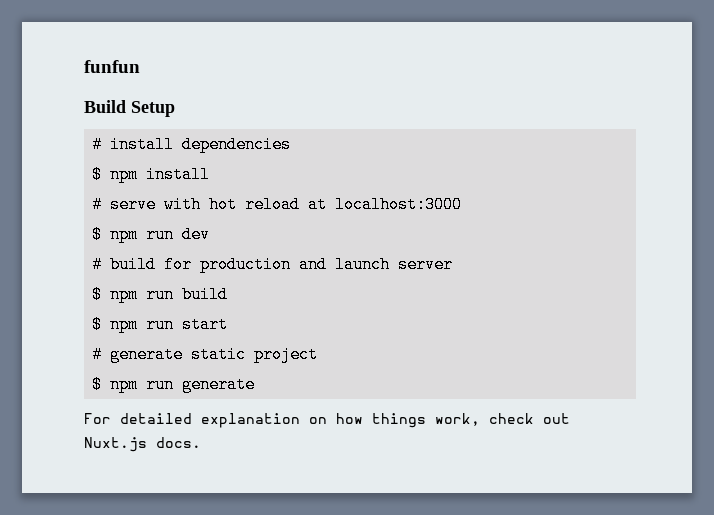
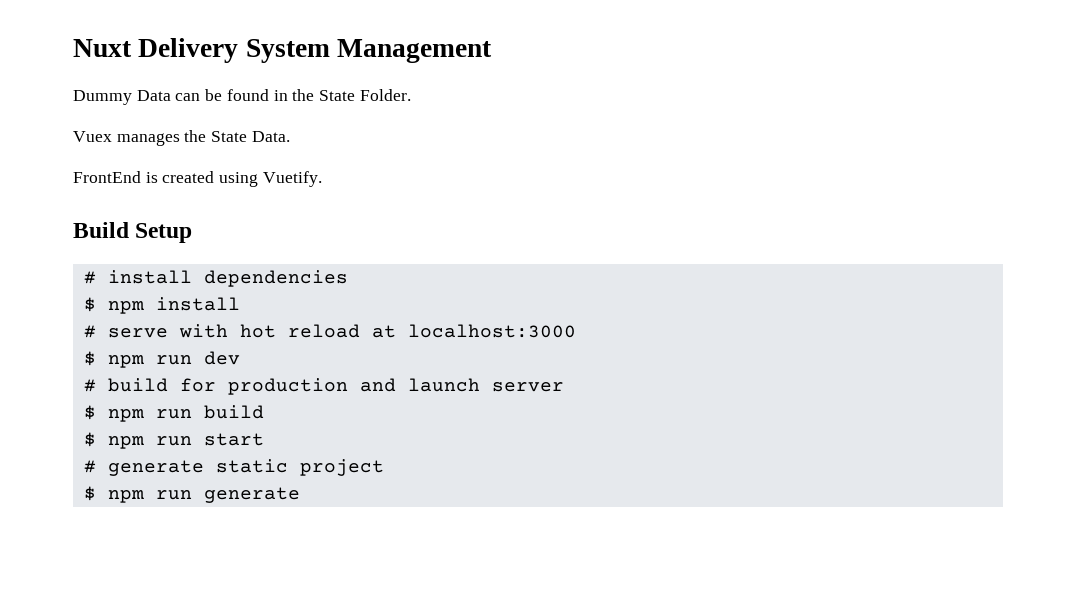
- funfun
+ Nuxt Delivery System Management
+ Dummy Data can be found in the State Folder.
+ Vuex manages the State Data.
+ FrontEnd is created using Vuetify.
- For detailed explanation on how things work, check out Nuxt.js docs.

